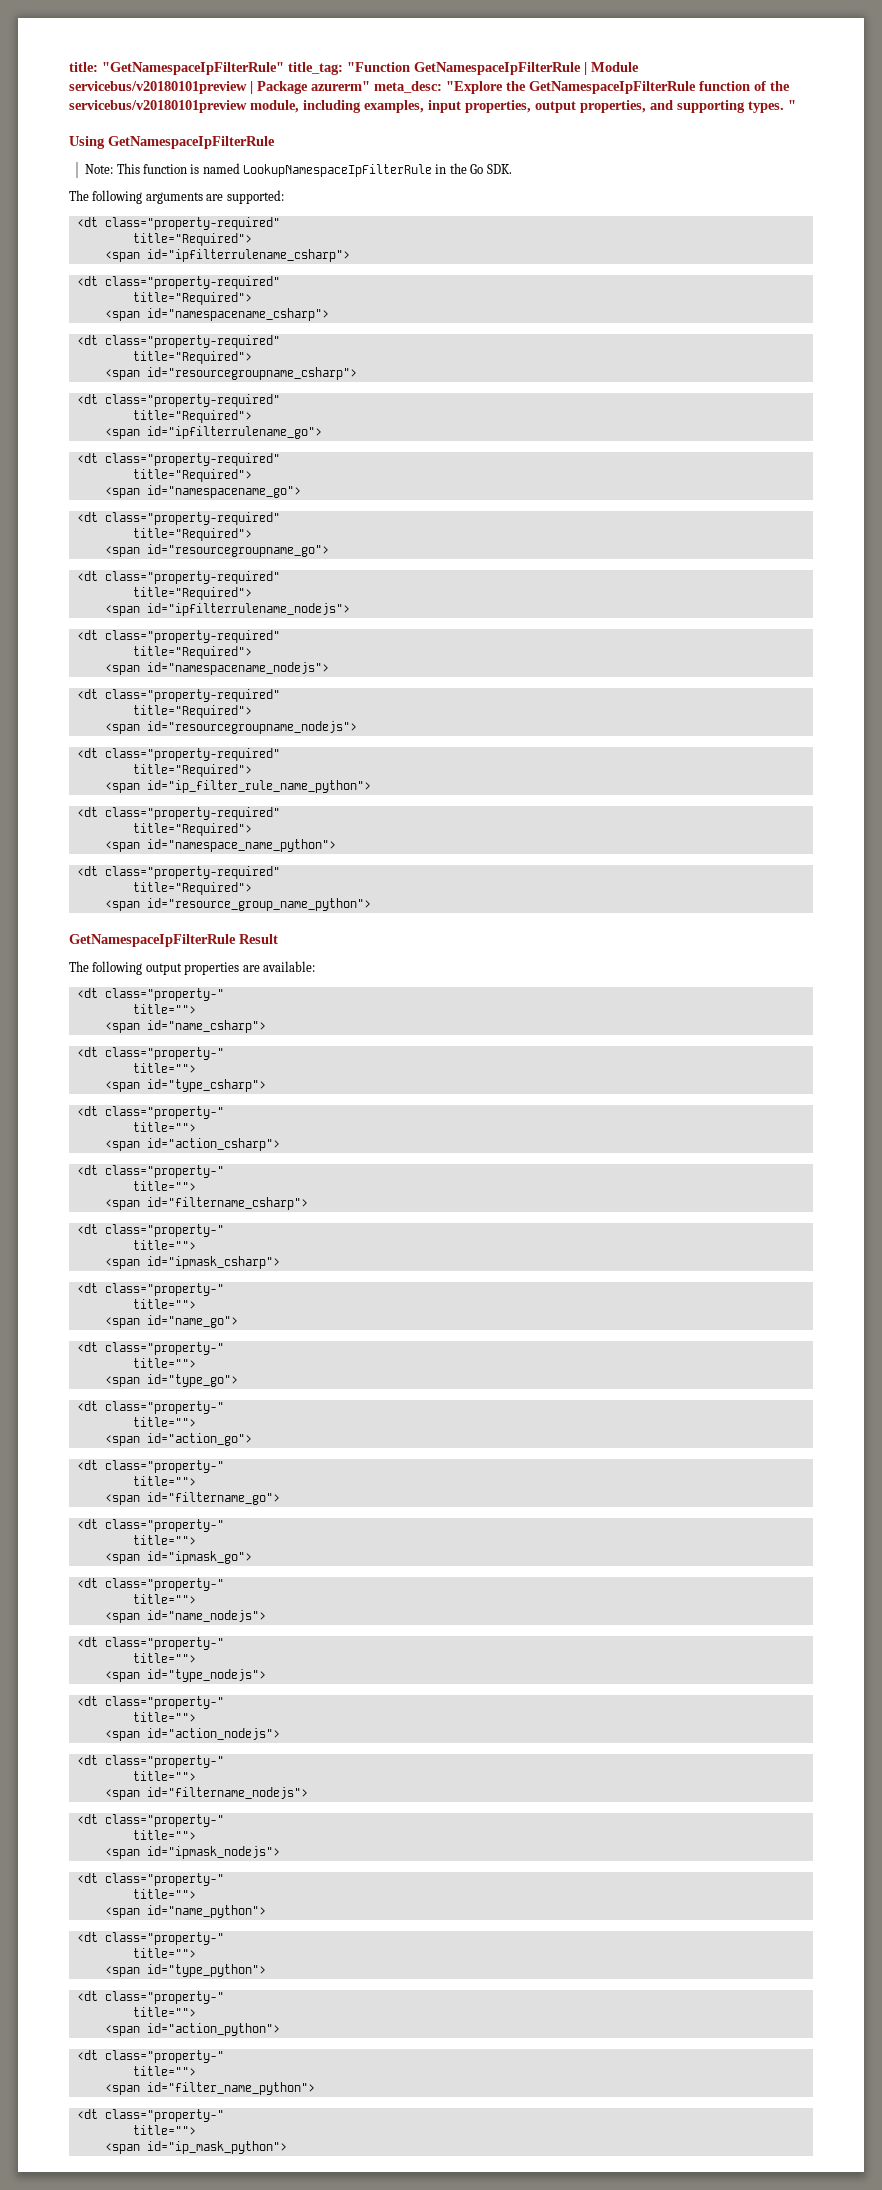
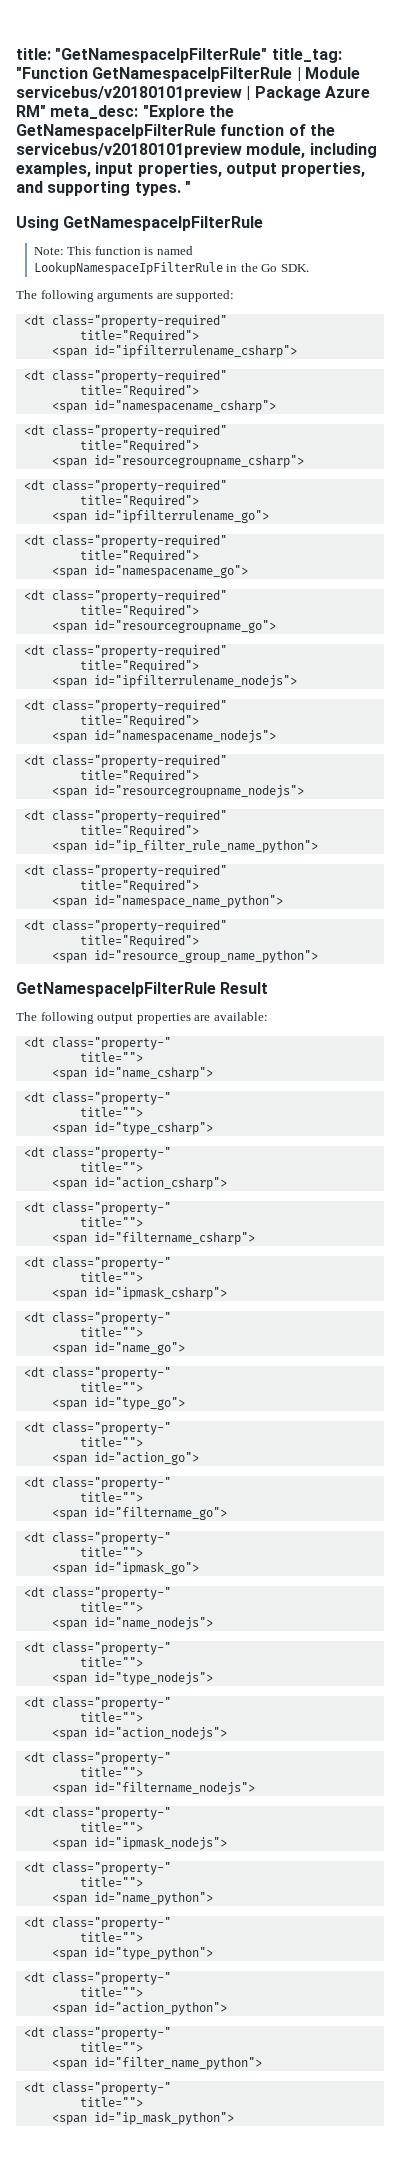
- title: "GetNamespaceIpFilterRule" title_tag: "Function GetNamespaceIpFilterRule | Module servicebus/v20180101preview | Package azurerm" meta_desc: "Explore the GetNamespaceIpFilterRule function of the servicebus/v20180101preview module, including examples, input properties, output properties, and supporting types.
+ title: "GetNamespaceIpFilterRule" title_tag: "Function GetNamespaceIpFilterRule | Module servicebus/v20180101preview | Package Azure RM" meta_desc: "Explore the GetNamespaceIpFilterRule function of the servicebus/v20180101preview module, including examples, input properties, output properties, and supporting types.

